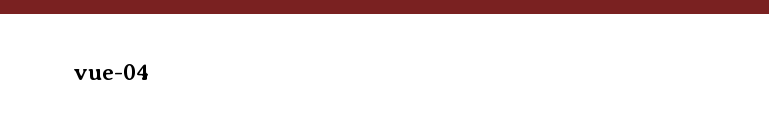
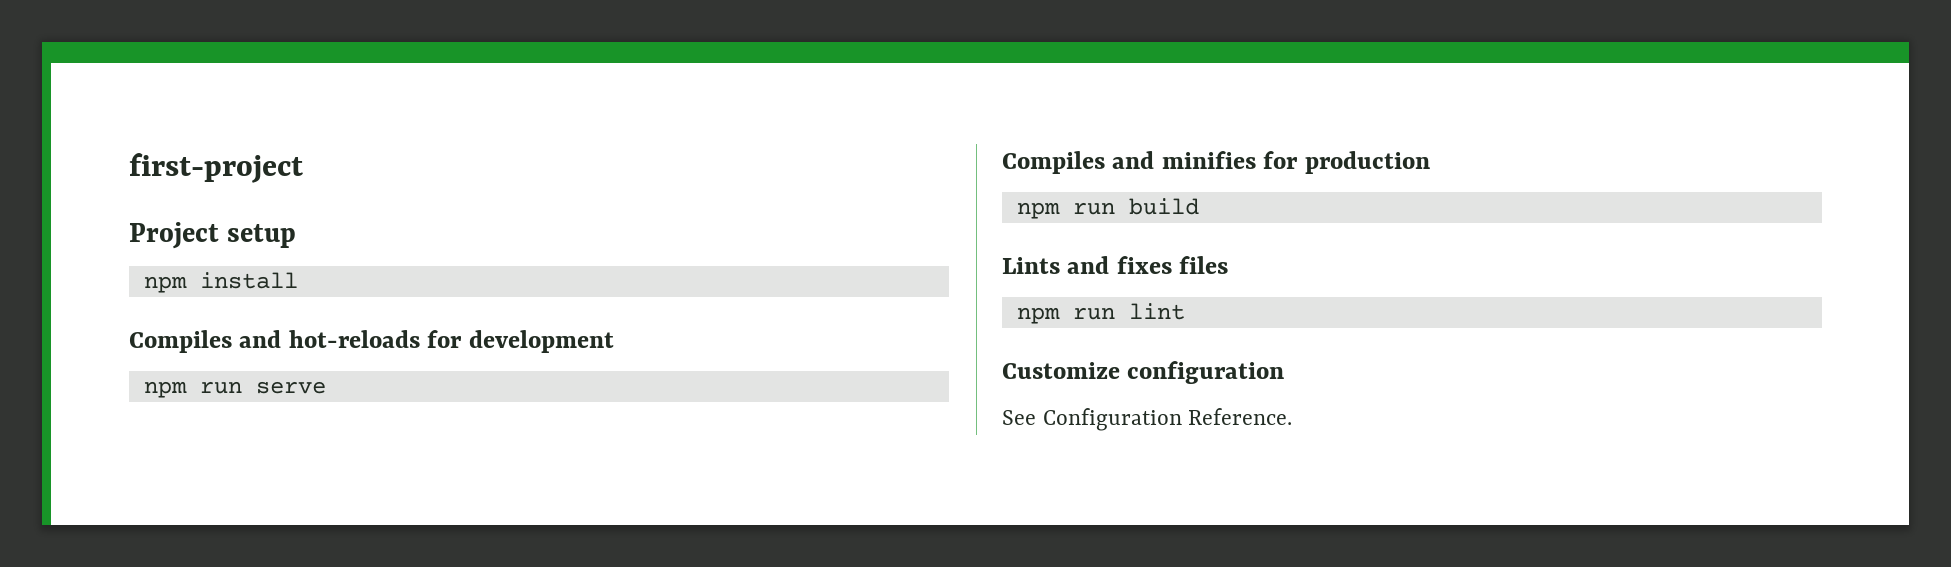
- vue-04
+ first-project
+ Project setup
+ npm install
+ Compiles and hot-reloads for development
+ npm run serve
+ Compiles and minifies for production
+ npm run build
+ Lints and fixes files
+ npm run lint
+ Customize configuration
+ See Configuration Reference.

